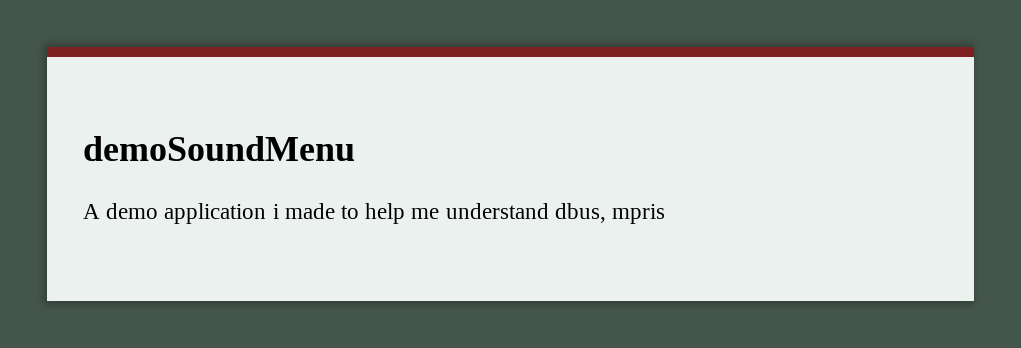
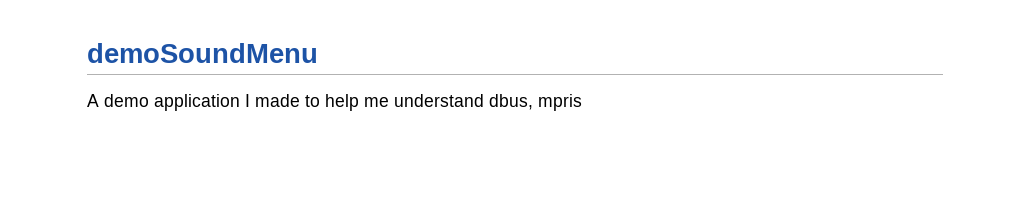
- A demo application i made to help me understand dbus, mpris
+ A demo application I made to help me understand dbus, mpris

